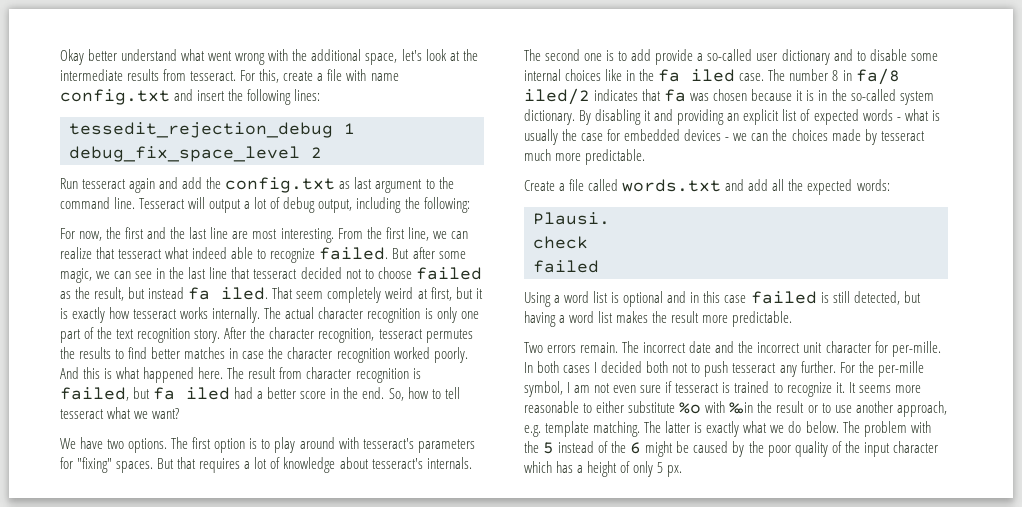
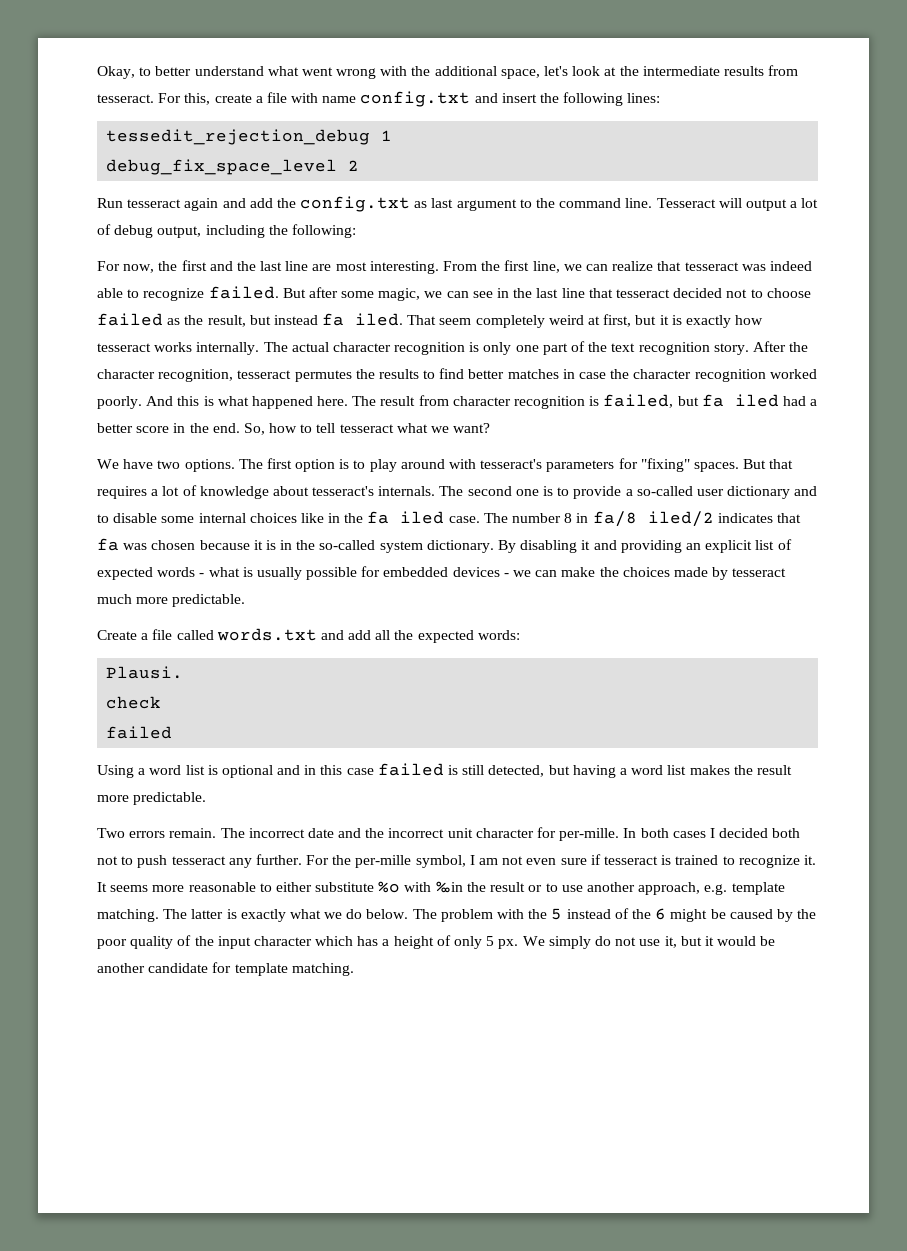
- Okay better understand what went wrong with the additional space, let's look at the intermediate results from tesseract.
+ Okay, to better understand what went wrong with the additional space, let's look at the intermediate results from tesseract.
- From the first line, we can realize that tesseract what indeed able to recognize failed.
+ From the first line, we can realize that tesseract was indeed able to recognize failed.
- The second one is to add provide a so-called user dictionary and to disable some internal choices like in the fa iled case.
+ The second one is to provide a so-called user dictionary and to disable some internal choices like in the fa iled case.
- By disabling it and providing an explicit list of expected words - what is usually the case for embedded devices - we can the choices made by tesseract much more predictable.
+ By disabling it and providing an explicit list of expected words - what is usually possible for embedded devices - we can make the choices made by tesseract much more predictable.
+ We simply do not use it, but it would be another candidate for template matching.

